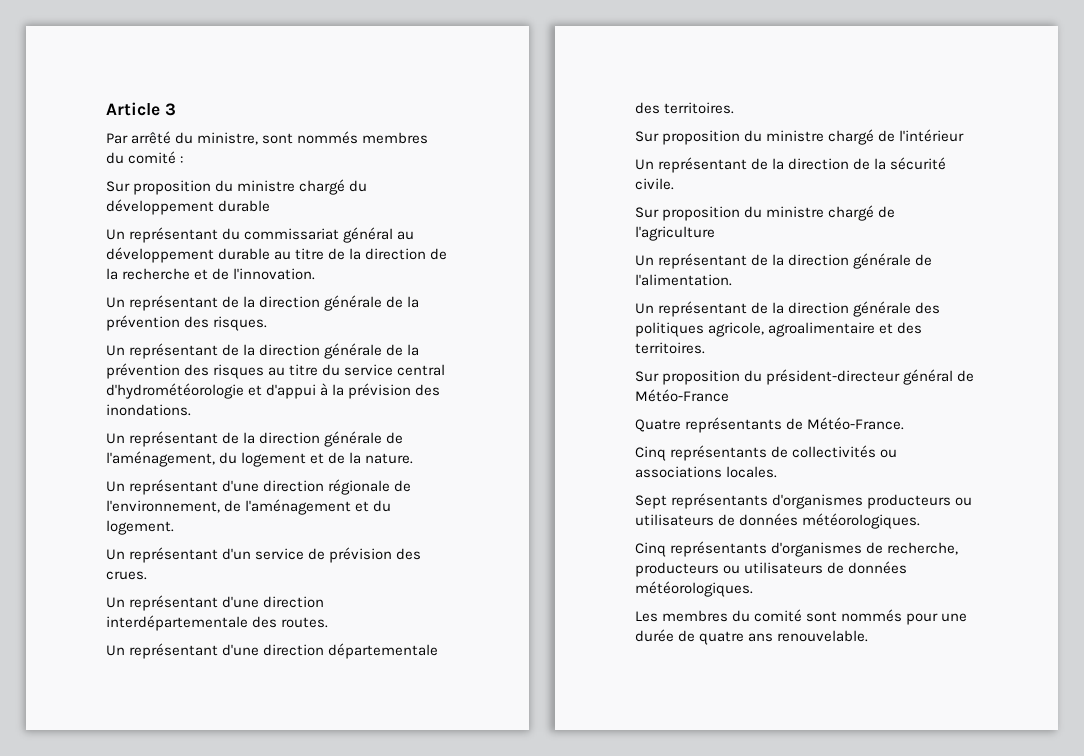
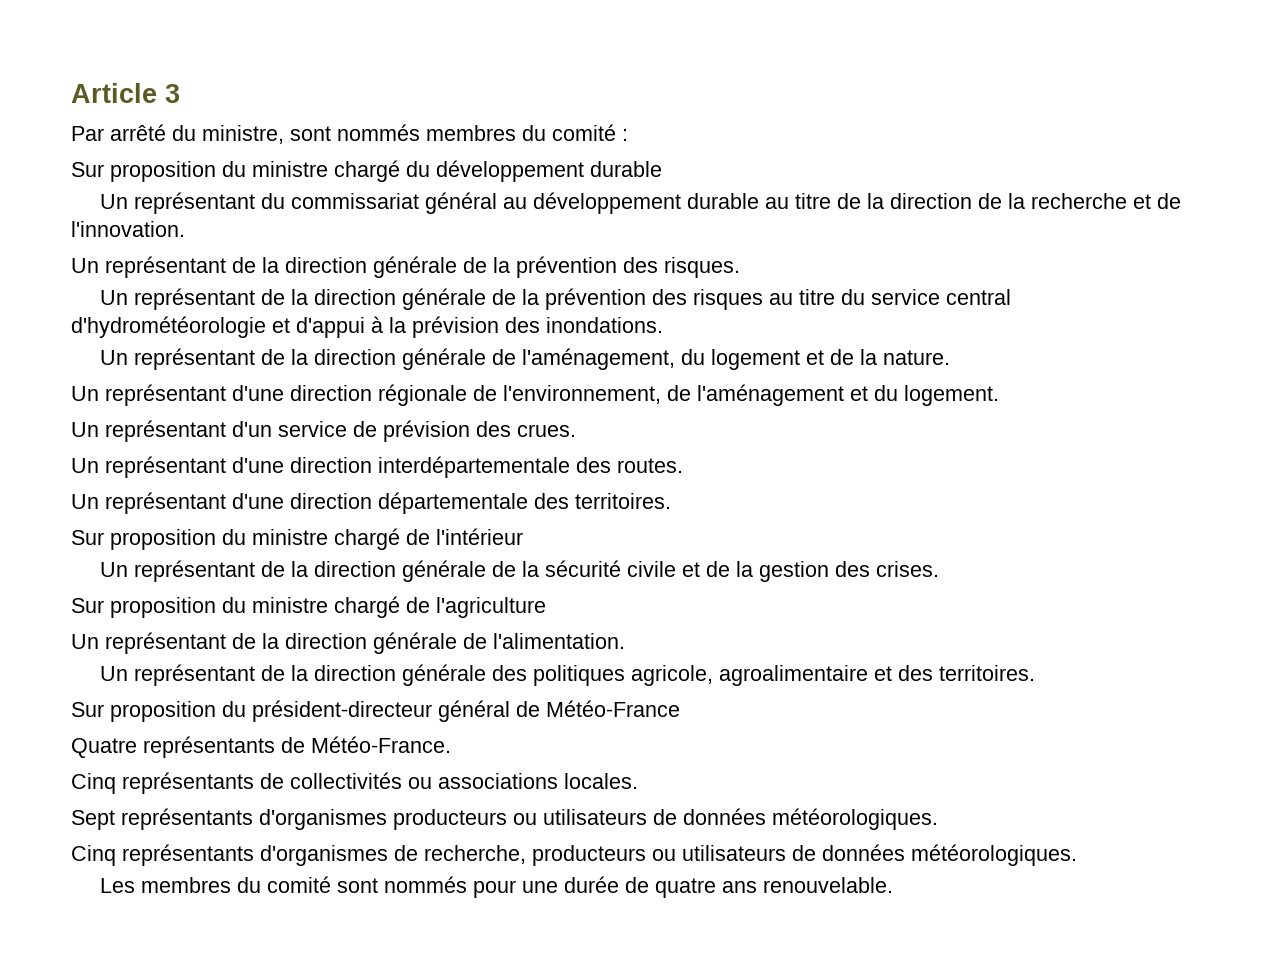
- Un représentant de la direction de la sécurité civile.
+ Un représentant de la direction générale de la sécurité civile et de la gestion des crises.

